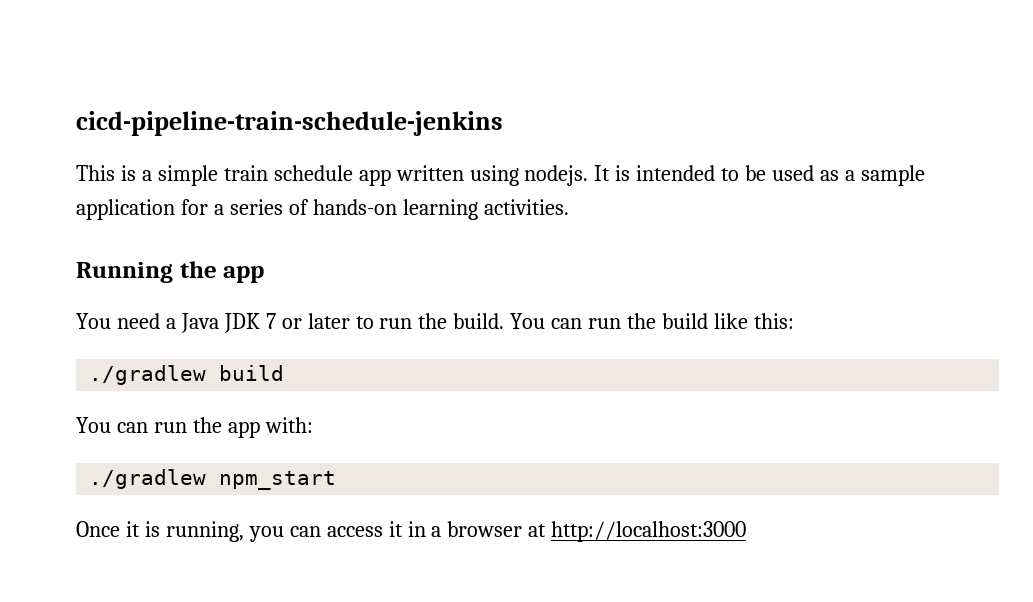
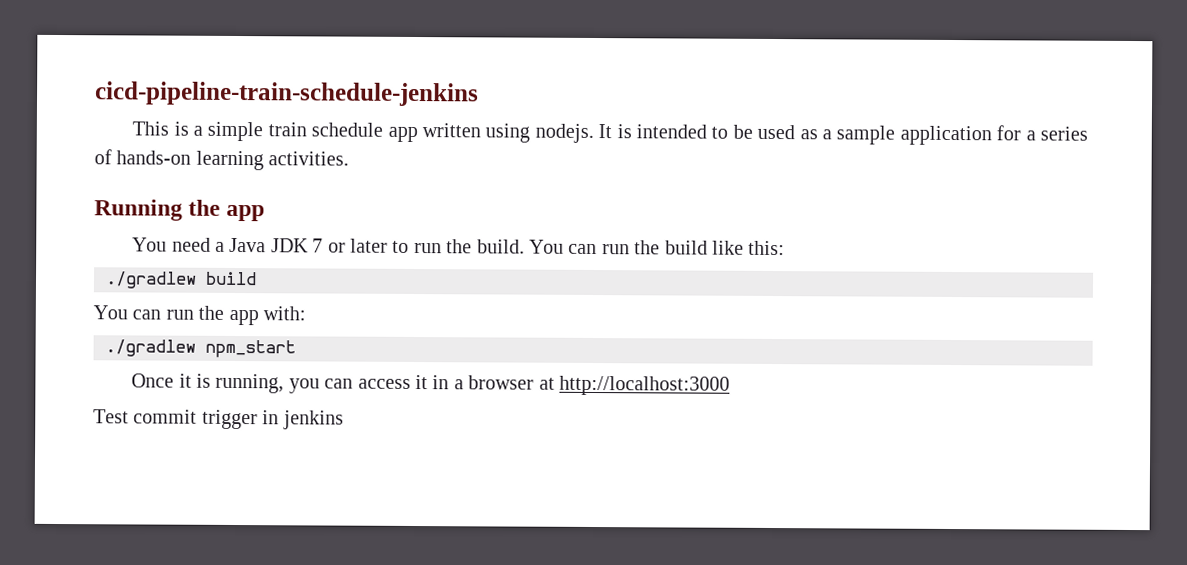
+ Test commit trigger in jenkins

